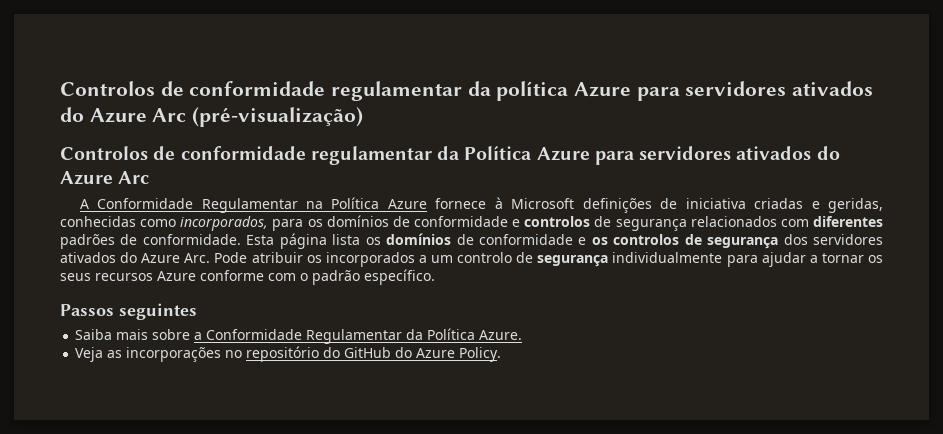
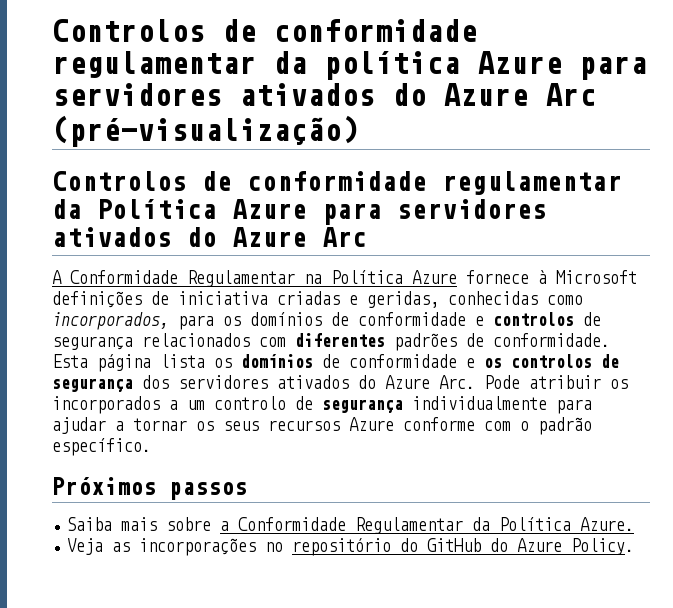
- Passos seguintes
+ Próximos passos

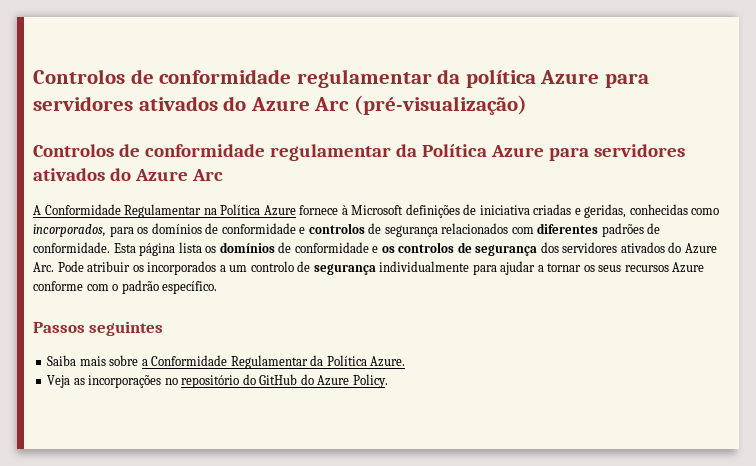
- Próximos passos
+ Passos seguintes

